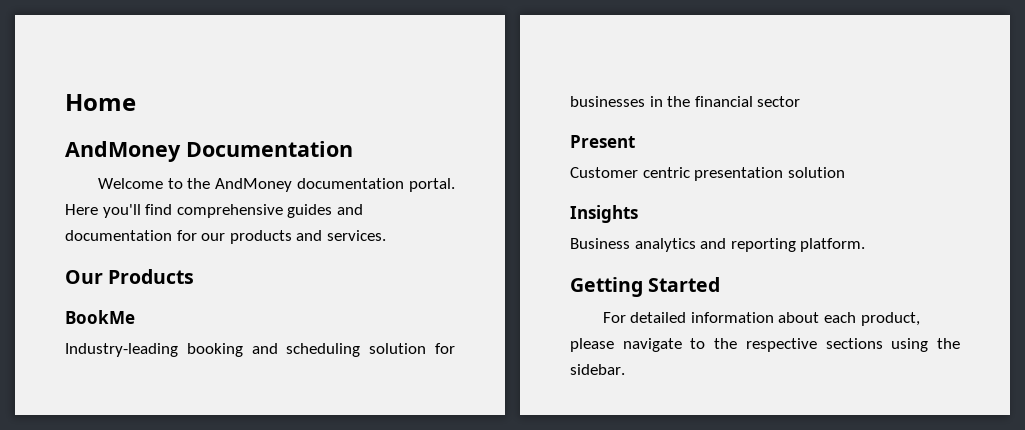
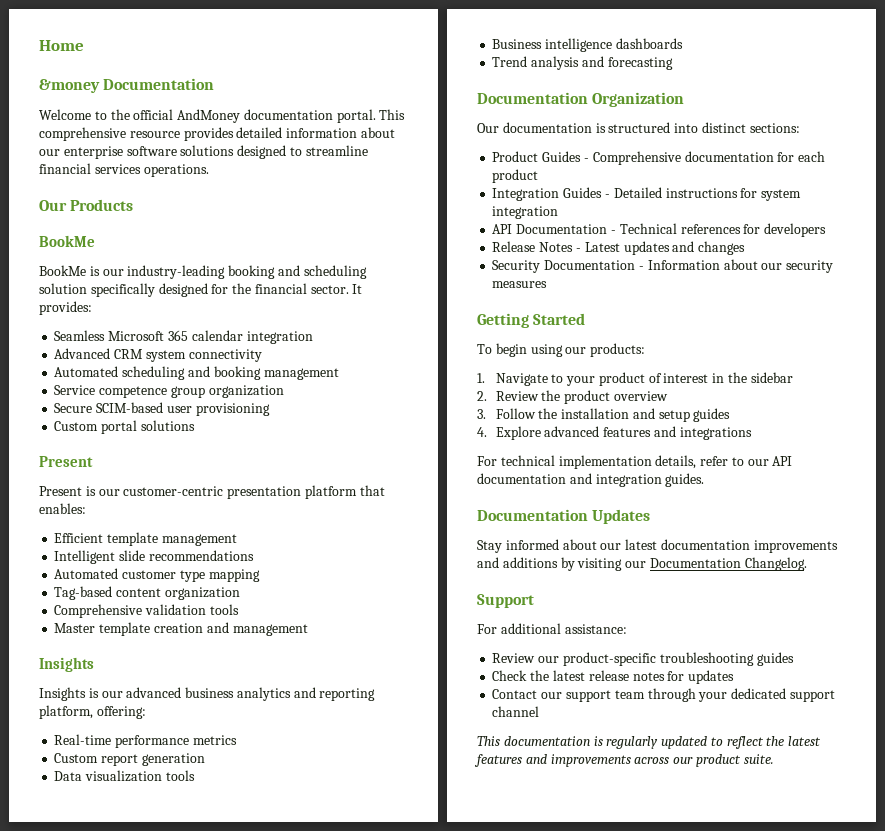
- AndMoney Documentation
+ &money Documentation
- Welcome to the AndMoney documentation portal.
+ Welcome to the official AndMoney documentation portal.
- Here you'll find comprehensive guides and documentation for our products and services.
+ This comprehensive resource provides detailed information about our enterprise software solutions designed to streamline financial services operations.
  Our Products
  BookMe
- Industry-leading booking and scheduling solution for businesses in the financial sector
+ BookMe is our industry-leading booking and scheduling solution specifically designed for the financial sector. It provides:
+ Seamless Microsoft 365 calendar integration
+ Advanced CRM system connectivity
+ Automated scheduling and booking management
+ Service competence group organization
+ Secure SCIM-based user provisioning
+ Custom portal solutions
  Present
- Customer centric presentation solution
+ Present is our customer-centric presentation platform that enables:
+ Efficient template management
+ Intelligent slide recommendations
+ Automated customer type mapping
+ Tag-based content organization
+ Comprehensive validation tools
+ Master template creation and management
  Insights
- Business analytics and reporting platform.
+ Insights is our advanced business analytics and reporting platform, offering:
+ Real-time performance metrics
+ Custom report generation
+ Data visualization tools
+ Business intelligence dashboards
+ Trend analysis and forecasting
+ Documentation Organization
+ Our documentation is structured into distinct sections:
+ Product Guides - Comprehensive documentation for each product
+ Integration Guides - Detailed instructions for system integration
+ API Documentation - Technical references for developers
+ Release Notes - Latest updates and changes
+ Security Documentation - Information about our security measures
  Getting Started
- For detailed information about each product, please navigate to the respective sections using the sidebar.
+ To begin using our products:
+ 1. Navigate to your product of interest in the sidebar
+ 2. Review the product overview
+ 3. Follow the installation and setup guides
+ 4. Explore advanced features and integrations
+ For technical implementation details, refer to our API documentation and integration guides.
+ Documentation Updates
+ Stay informed about our latest documentation improvements and additions by visiting our Documentation Changelog.
+ Support
+ For additional assistance:
+ Review our product-specific troubleshooting guides
+ Check the latest release notes for updates
+ Contact our support team through your dedicated support channel
+ This documentation is regularly updated to reflect the latest features and improvements across our product suite.

